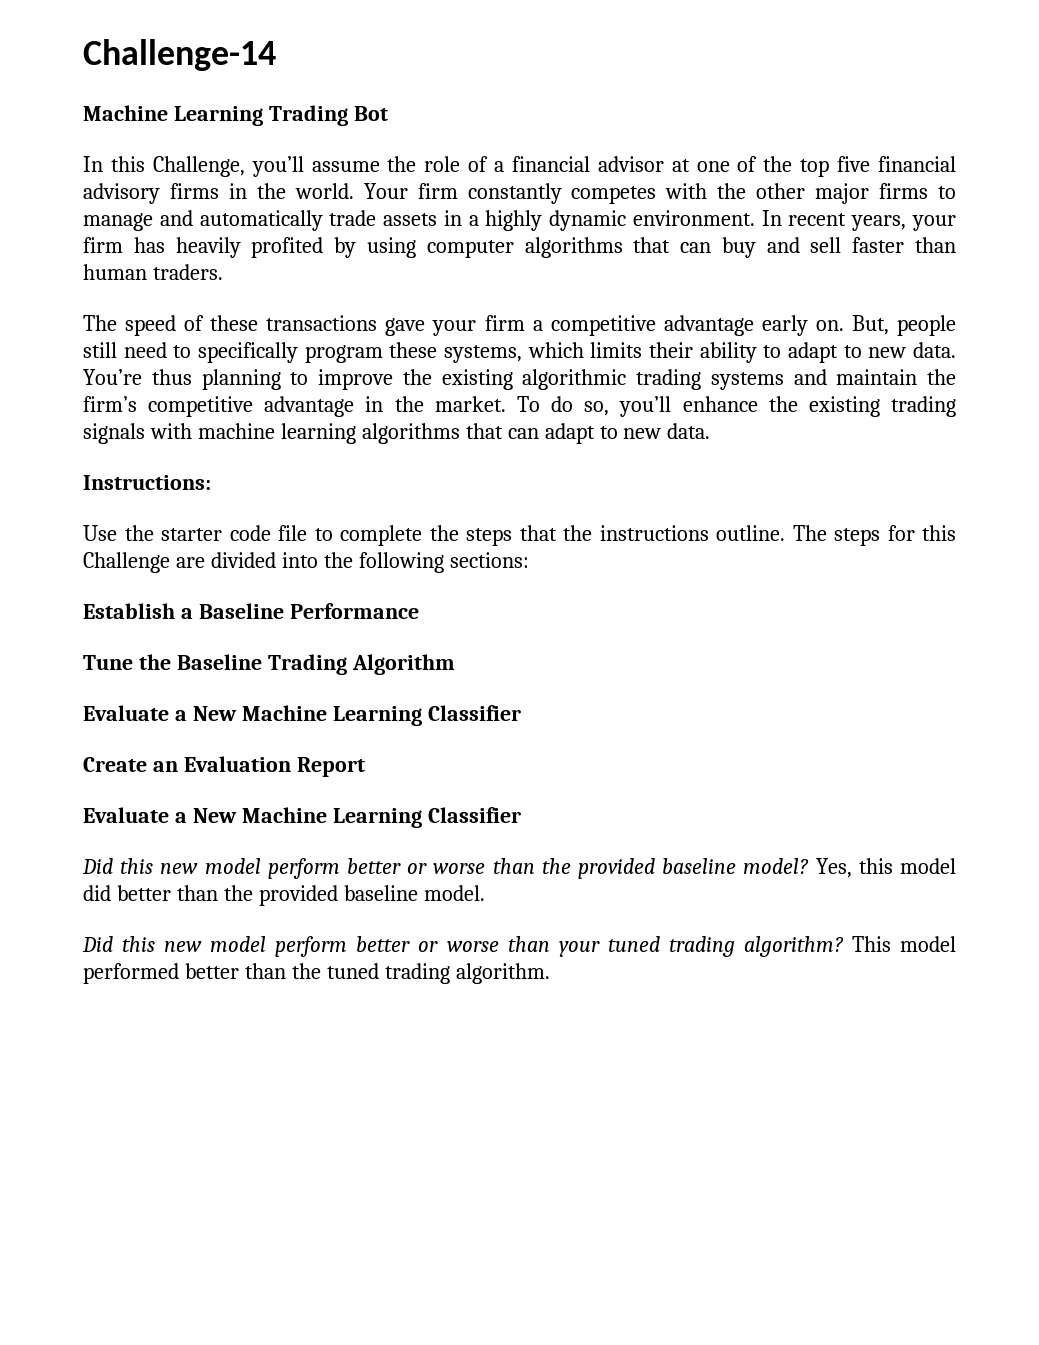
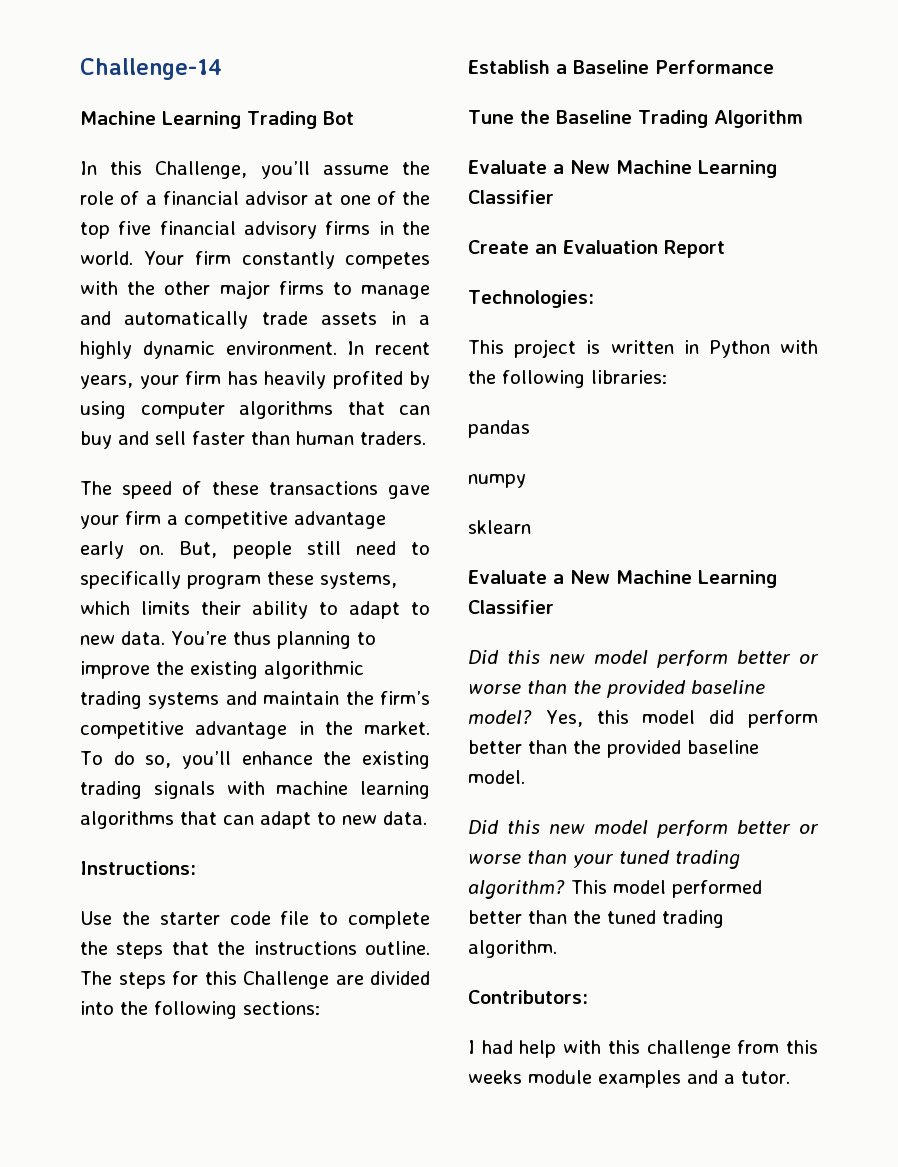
+ Technologies:
+ This project is written in Python with the following libraries:
+ pandas
+ numpy
+ sklearn
- Yes, this model did better than the provided baseline model.
+ Yes, this model did perform better than the provided baseline model.
+ Contributors:
+ I had help with this challenge from this weeks module examples and a tutor.

